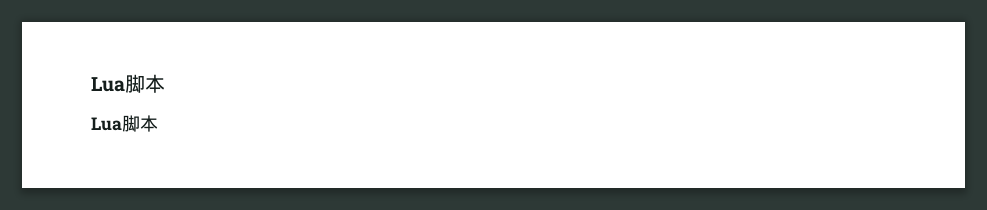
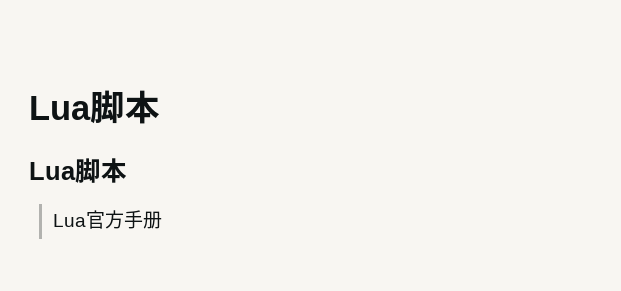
+ Lua官方手册

